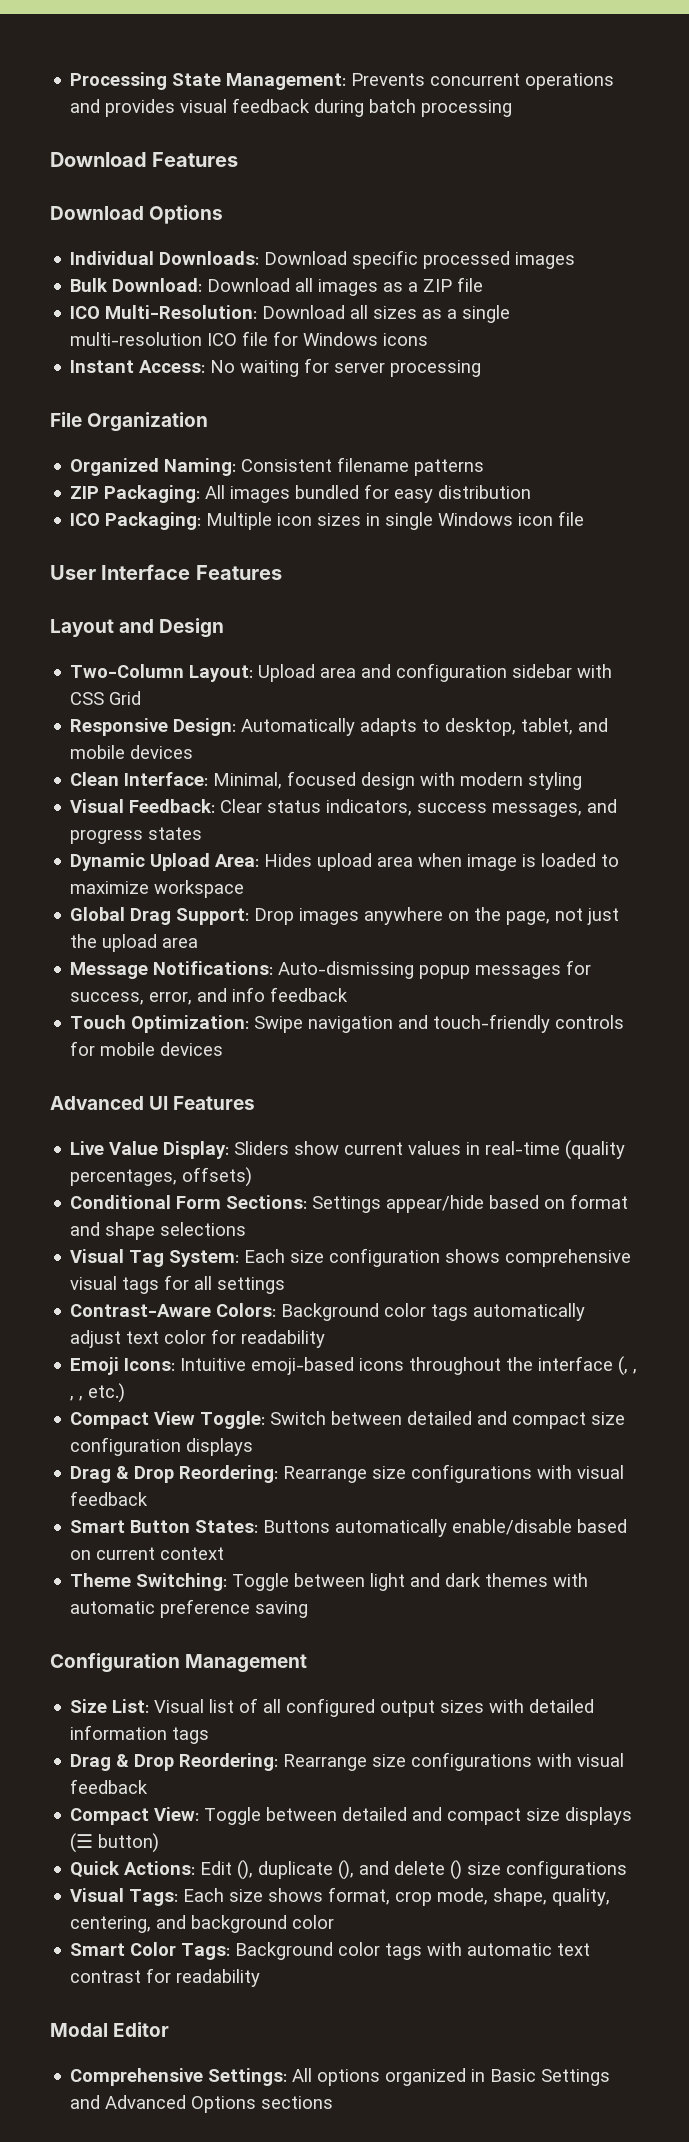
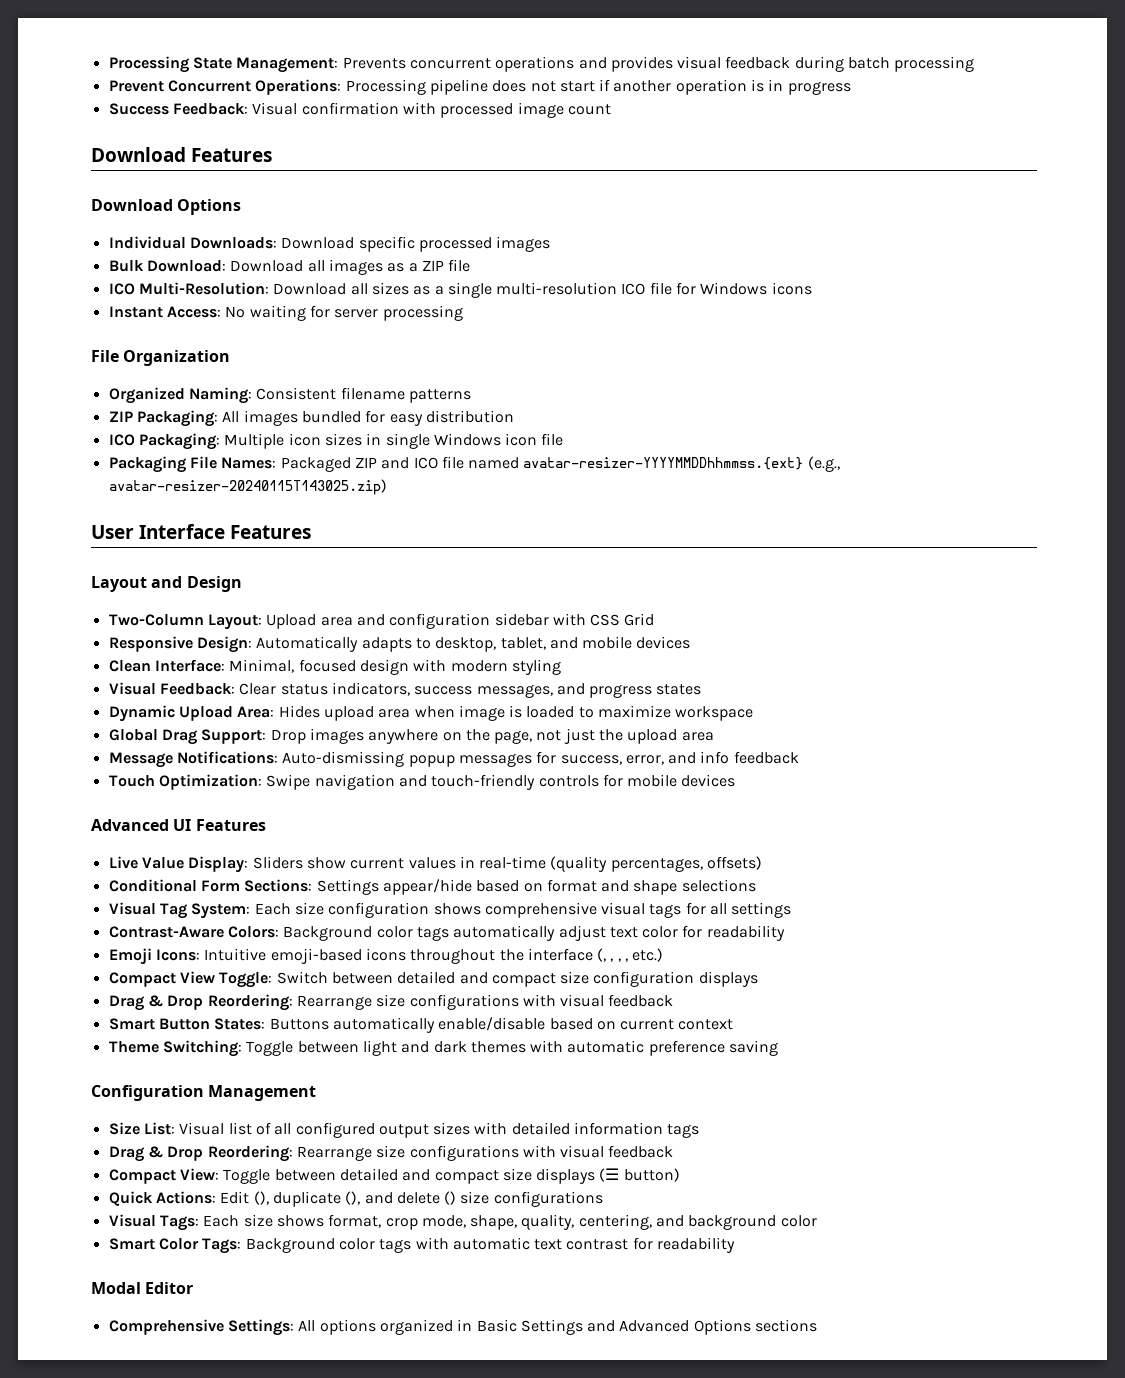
+ Prevent Concurrent Operations: Processing pipeline does not start if another operation is in progress
+ Success Feedback: Visual confirmation with processed image count
+ Packaging File Names: Packaged ZIP and ICO file named avatar-resizer-YYYYMMDDhhmmss.{ext} (e.g., avatar-resizer-20240115T143025.zip)

